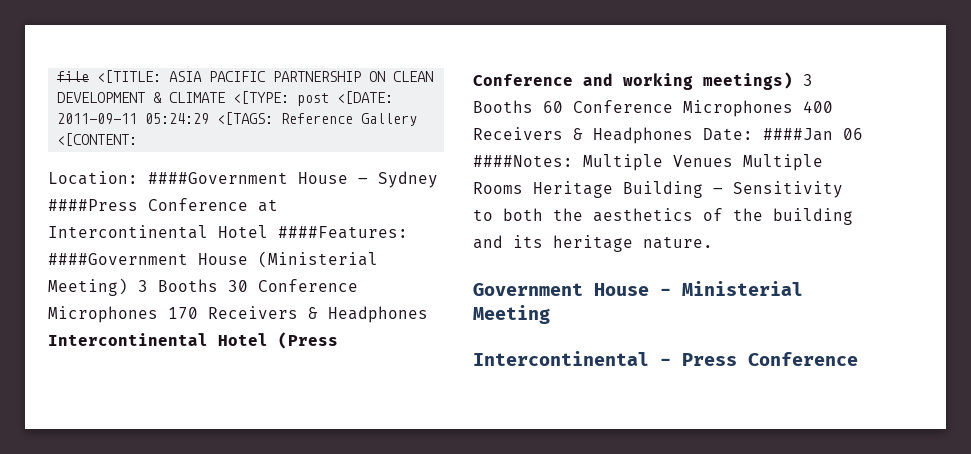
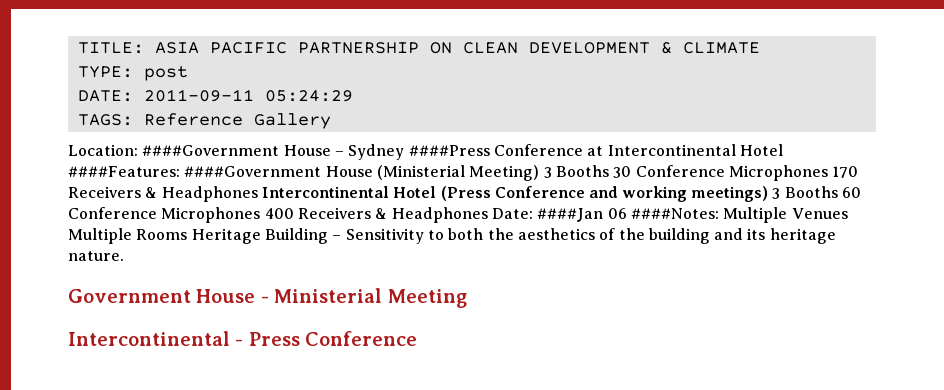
- file <[TITLE: ASIA PACIFIC PARTNERSHIP ON CLEAN DEVELOPMENT & CLIMATE <[TYPE: post <[DATE: 2011-09-11 05:24:29 <[TAGS: Reference Gallery <[CONTENT:
+ TITLE: ASIA PACIFIC PARTNERSHIP ON CLEAN DEVELOPMENT & CLIMATE
+ TYPE: post
+ DATE: 2011-09-11 05:24:29
+ TAGS: Reference Gallery

